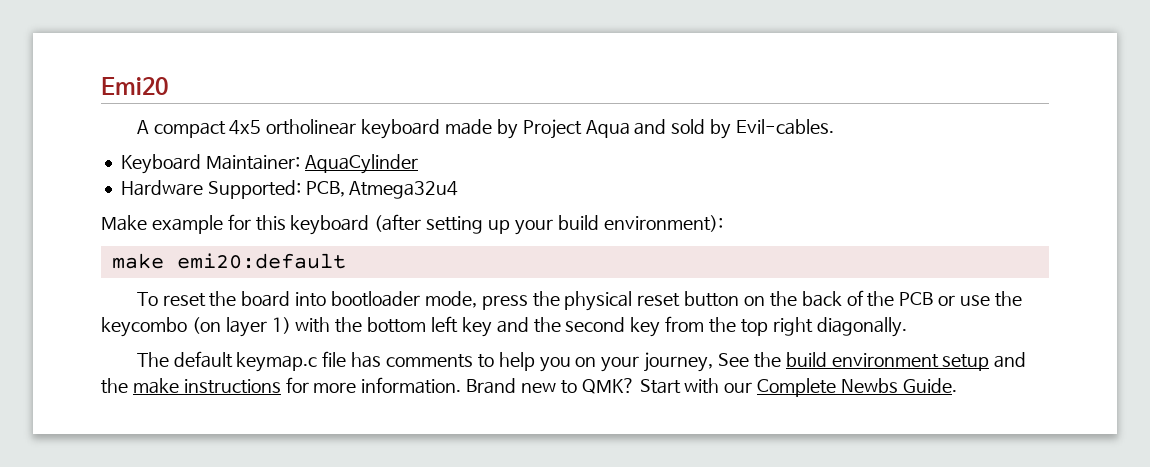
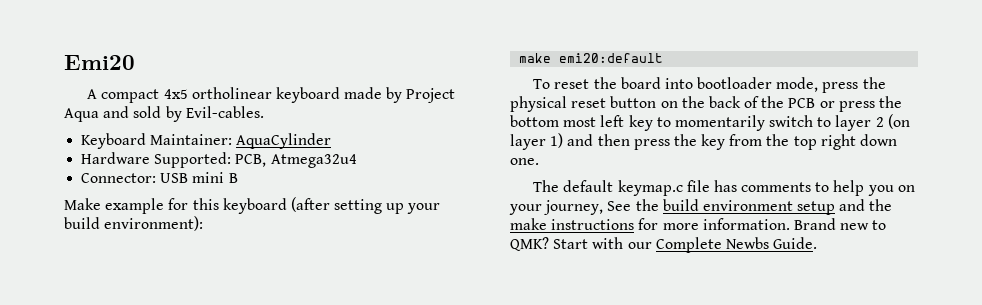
+ Connector: USB mini B
- To reset the board into bootloader mode, press the physical reset button on the back of the PCB or use the keycombo (on layer 1) with the bottom left key and the second key from the top right diagonally.
+ To reset the board into bootloader mode, press the physical reset button on the back of the PCB or press the bottom most left key to momentarily switch to layer 2 (on layer 1) and then press the key from the top right down one.

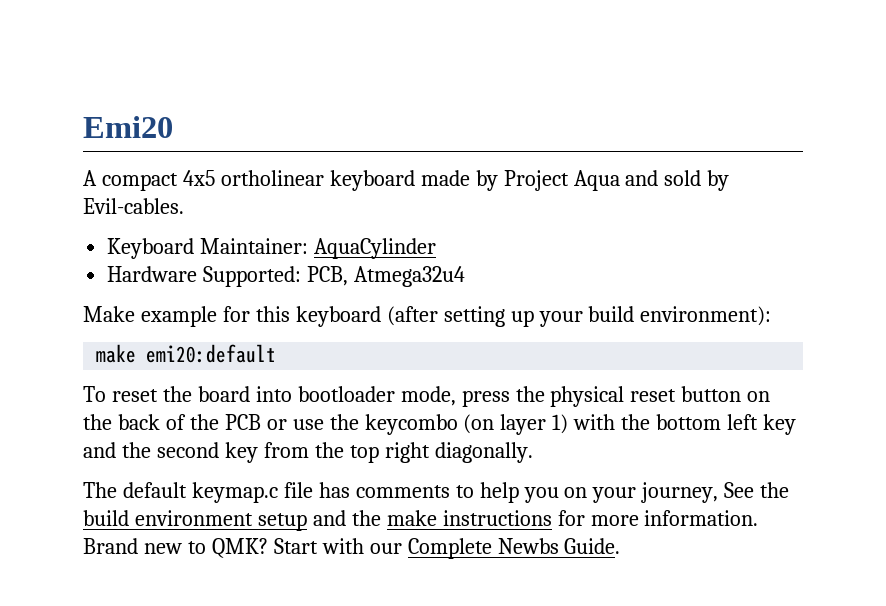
- Connector: USB mini B
- To reset the board into bootloader mode, press the physical reset button on the back of the PCB or press the bottom most left key to momentarily switch to layer 2 (on layer 1) and then press the key from the top right down one.
+ To reset the board into bootloader mode, press the physical reset button on the back of the PCB or use the keycombo (on layer 1) with the bottom left key and the second key from the top right diagonally.

